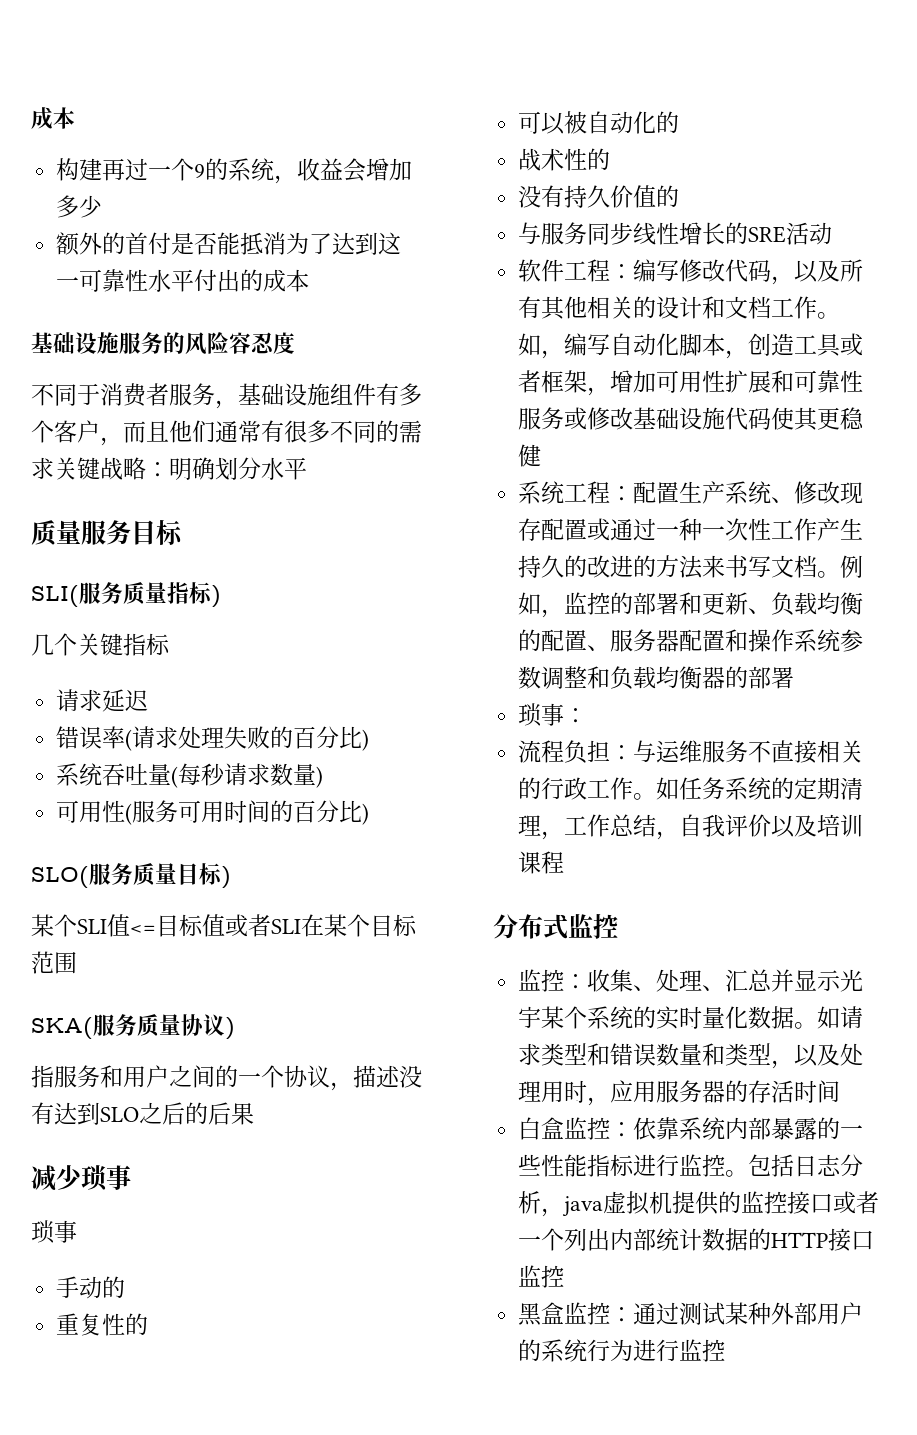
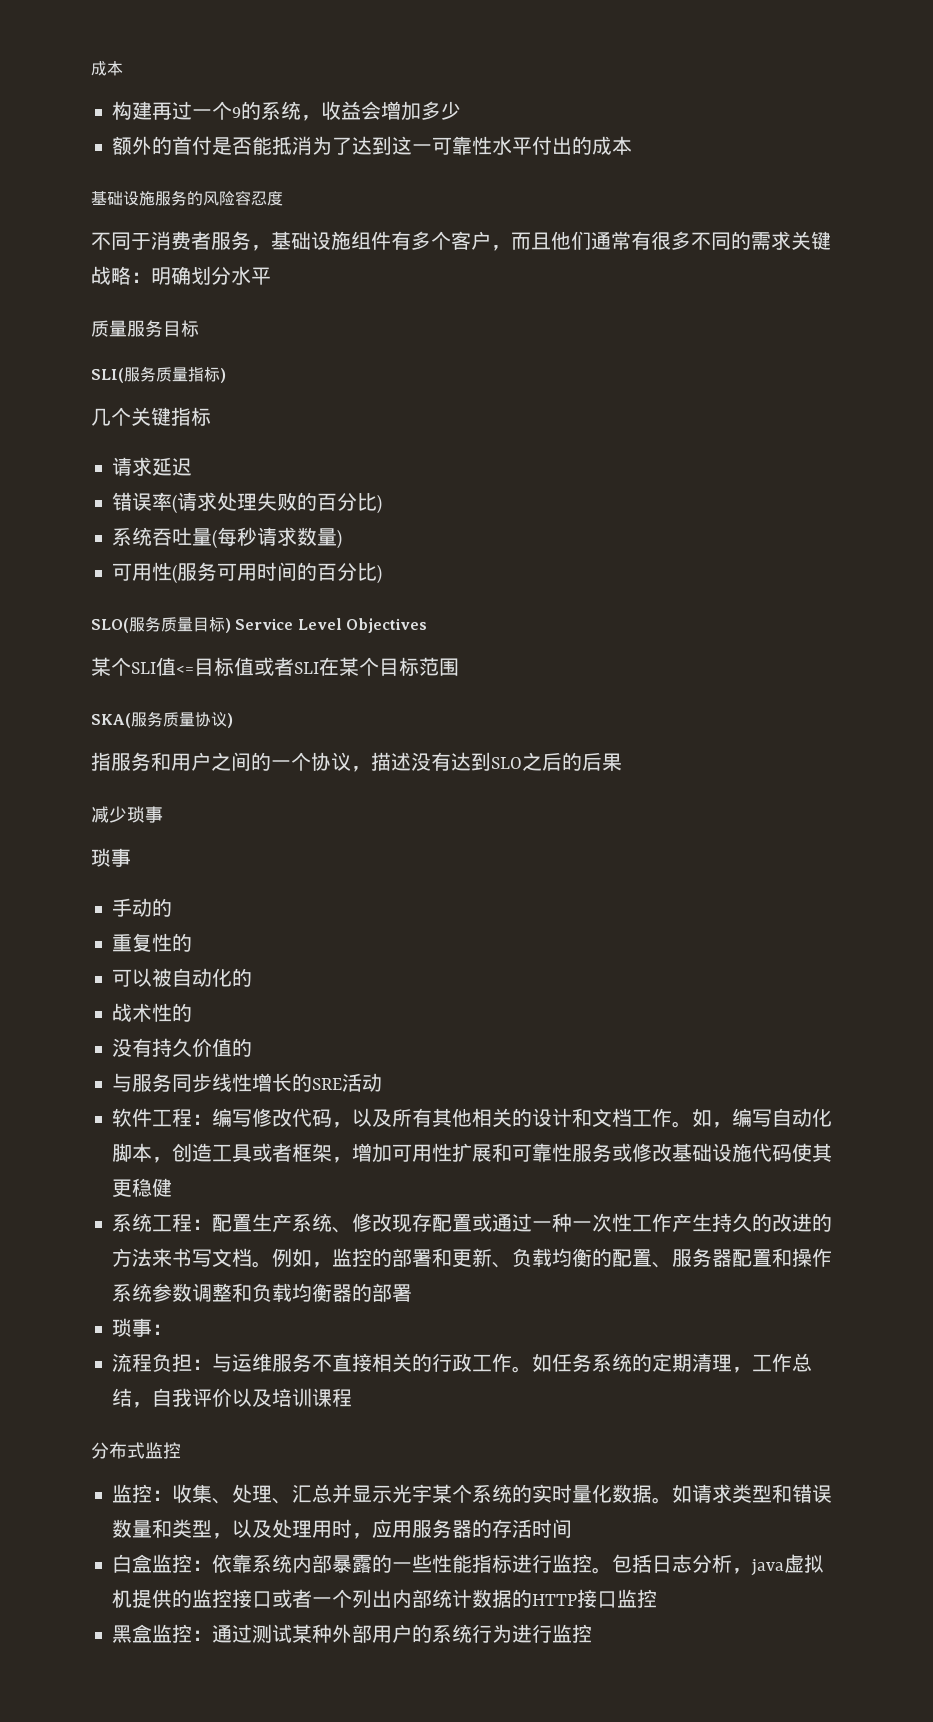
- SLO(服务质量目标)
+ SLO(服务质量目标) Service Level Objectives

